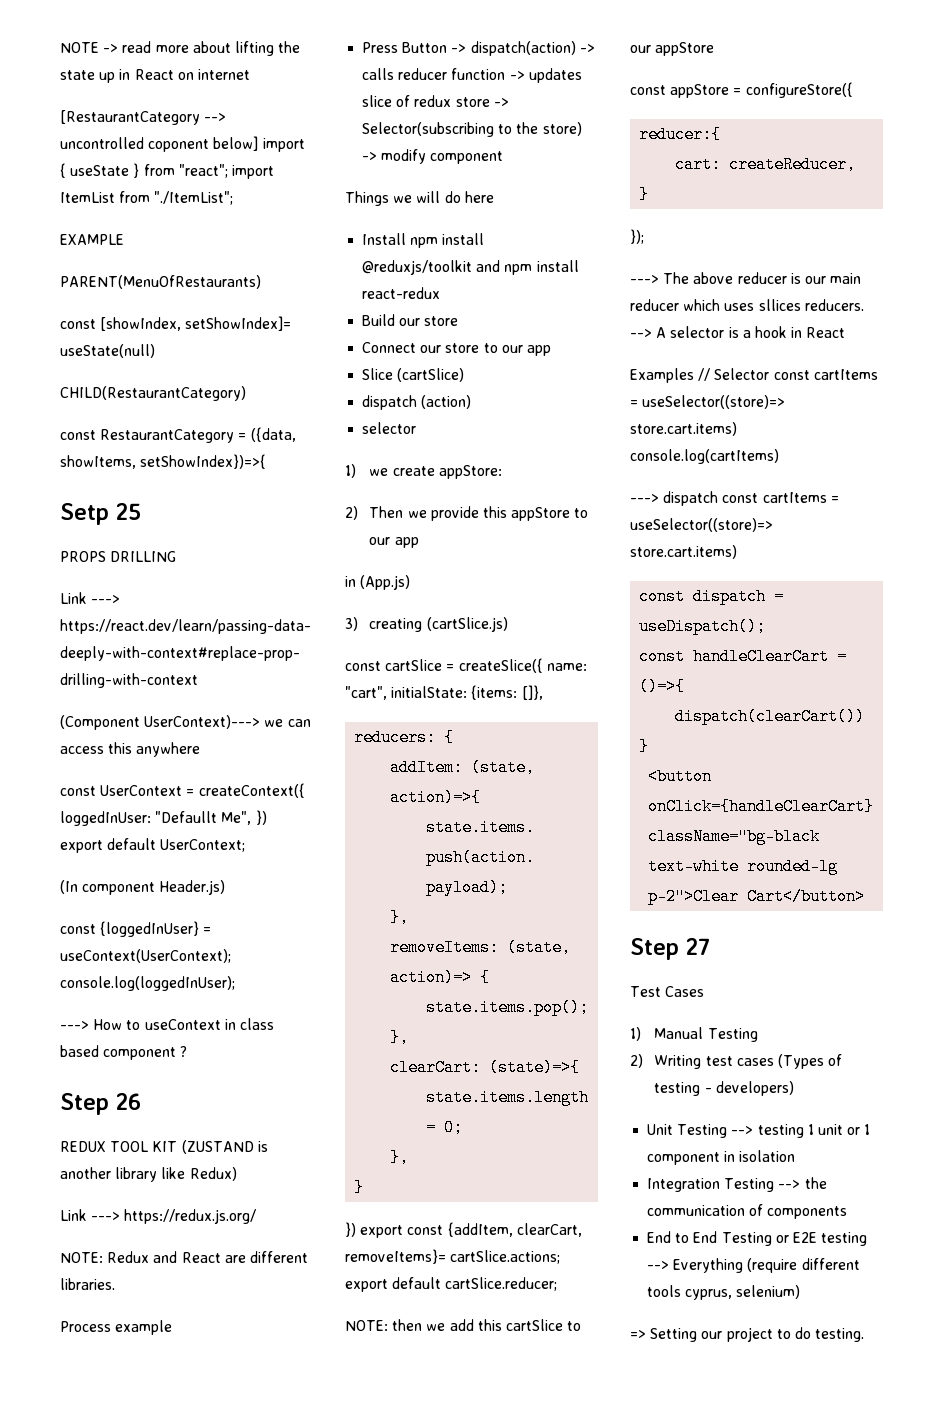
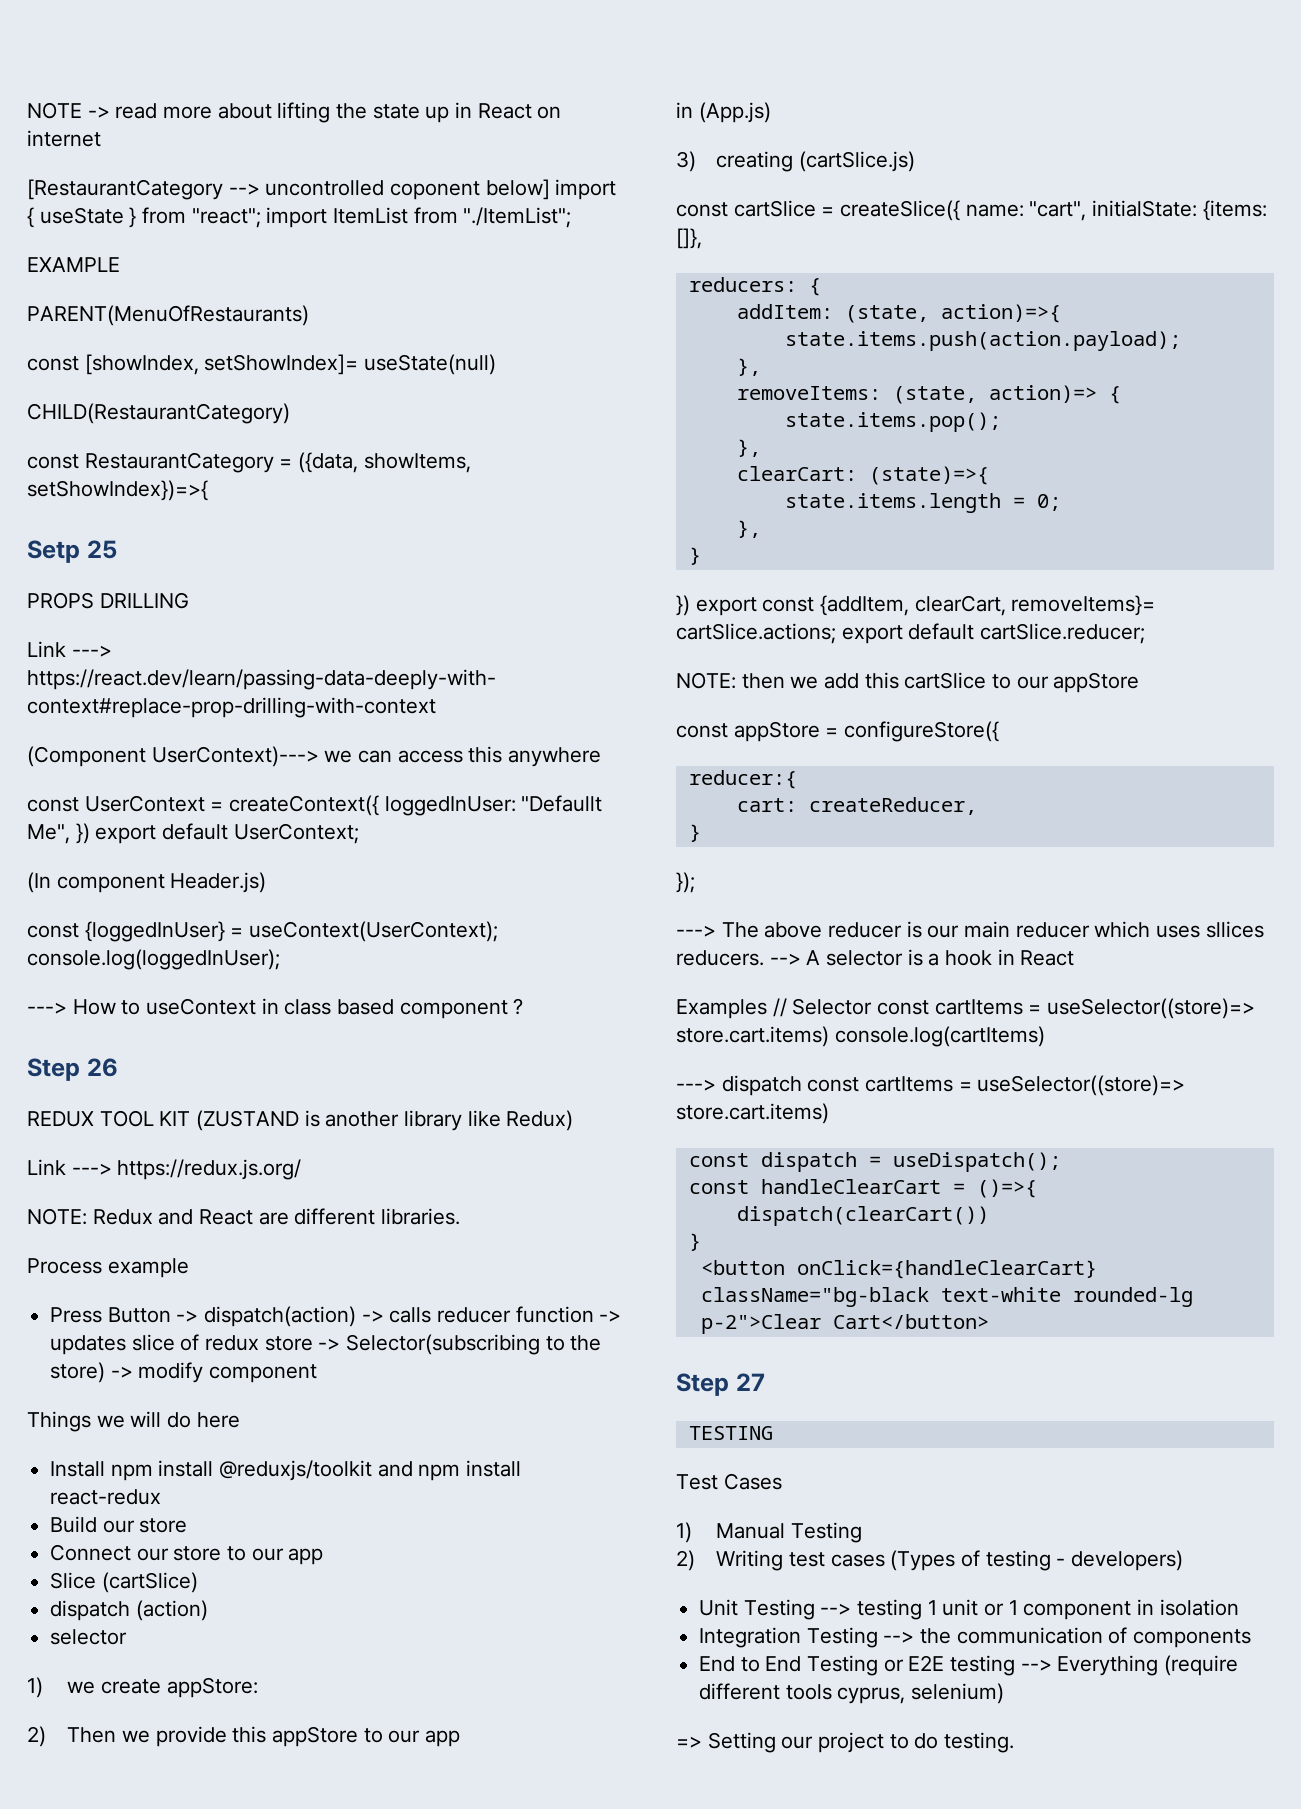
+ TESTING

